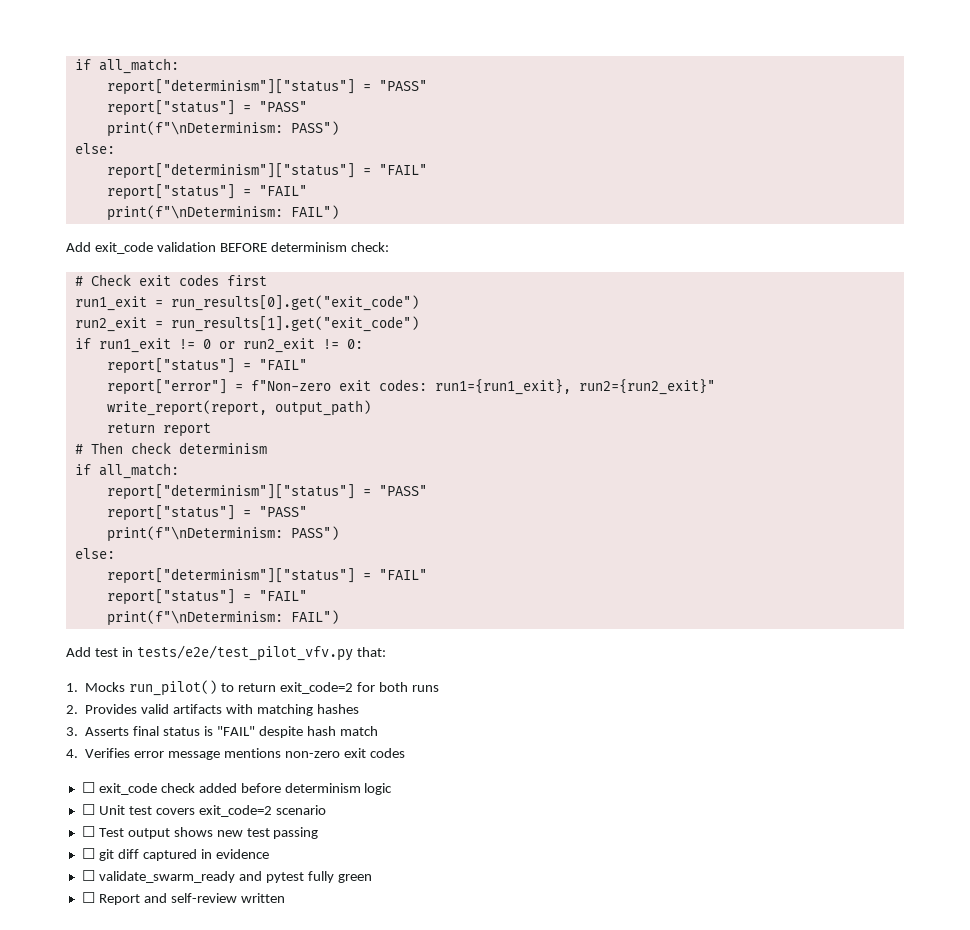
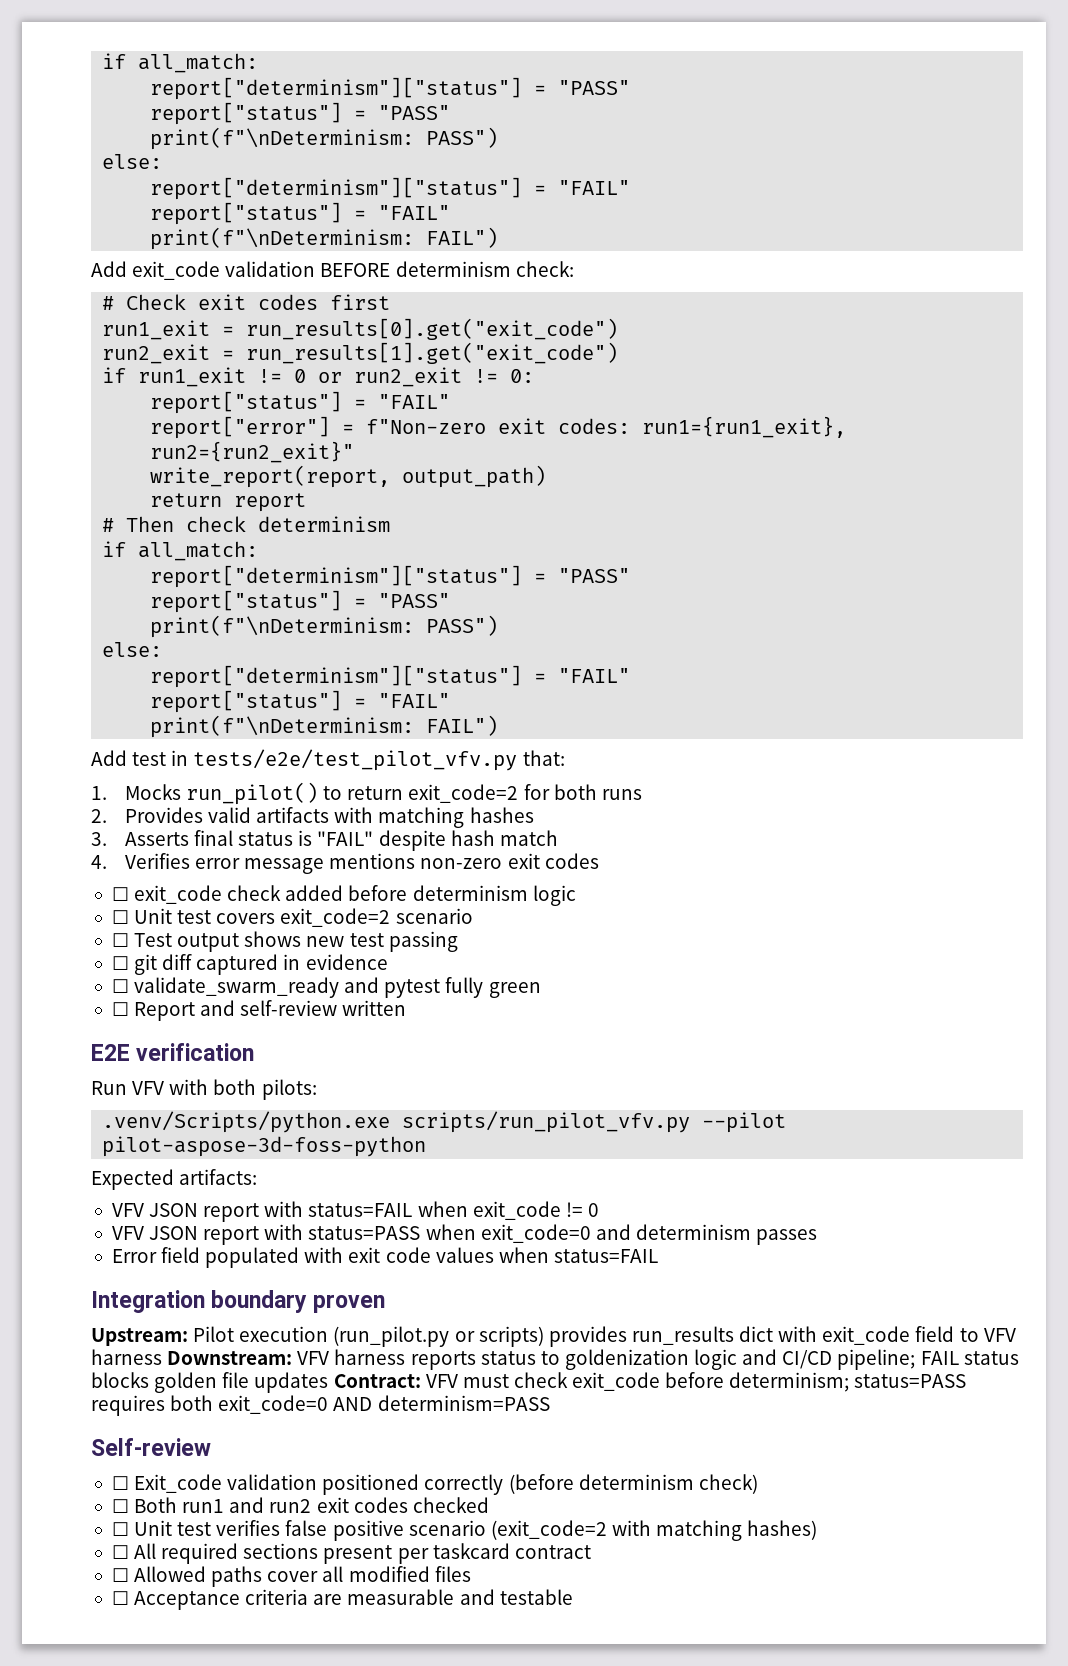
+ E2E verification
+ Run VFV with both pilots:
+ .venv/Scripts/python.exe scripts/run_pilot_vfv.py --pilot pilot-aspose-3d-foss-python
+ Expected artifacts:
+ VFV JSON report with status=FAIL when exit_code != 0
+ VFV JSON report with status=PASS when exit_code=0 and determinism passes
+ Error field populated with exit code values when status=FAIL
+ Integration boundary proven
+ Upstream: Pilot execution (run_pilot.py or scripts) provides run_results dict with exit_code field to VFV harness Downstream: VFV harness reports status to goldenization logic and CI/CD pipeline; FAIL status blocks golden file updates Contract: VFV must check exit_code before determinism; status=PASS requires both exit_code=0 AND determinism=PASS
+ Self-review
+ ☐ Exit_code validation positioned correctly (before determinism check)
+ ☐ Both run1 and run2 exit codes checked
+ ☐ Unit test verifies false positive scenario (exit_code=2 with matching hashes)
+ ☐ All required sections present per taskcard contract
+ ☐ Allowed paths cover all modified files
+ ☐ Acceptance criteria are measurable and testable

